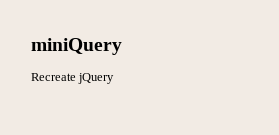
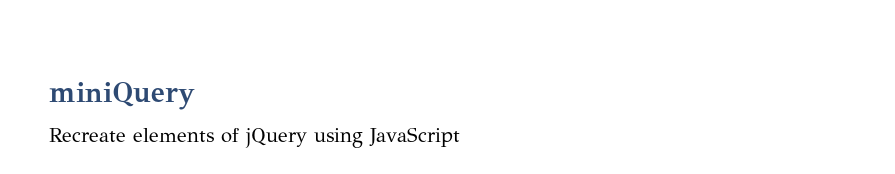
- Recreate jQuery
+ Recreate elements of jQuery using JavaScript

